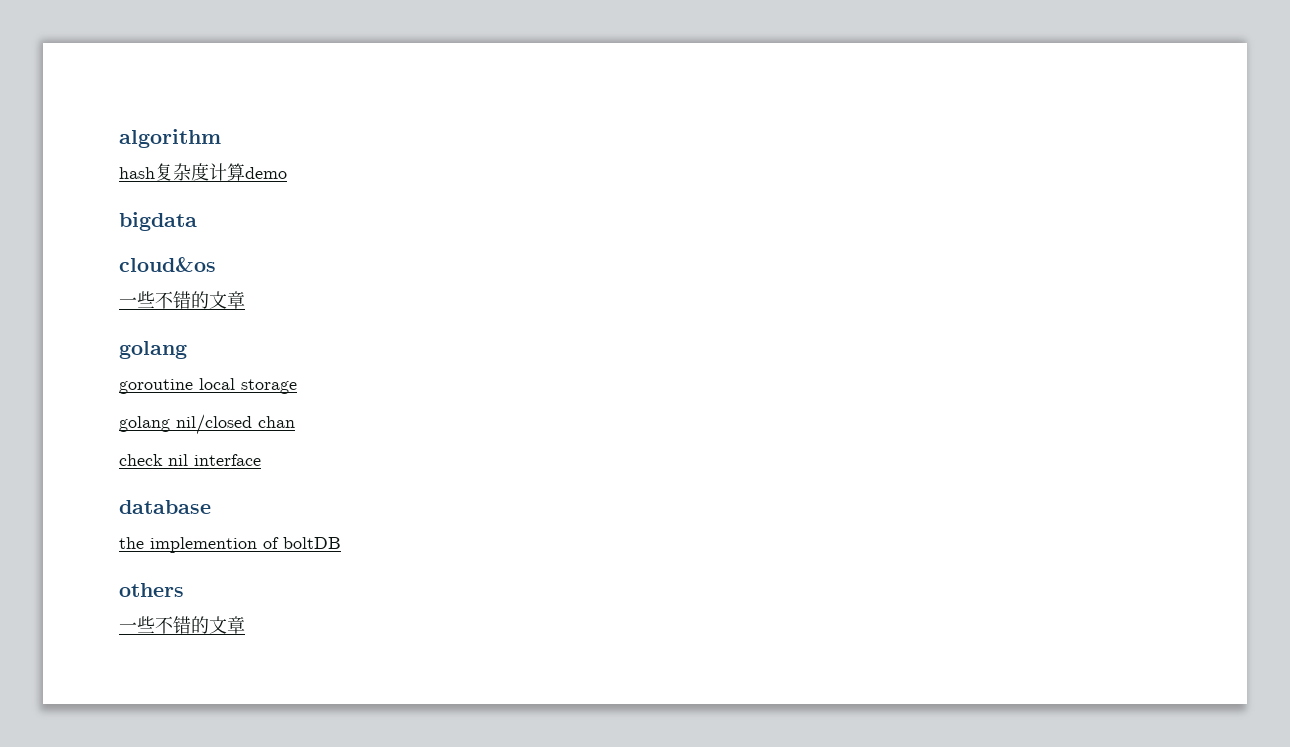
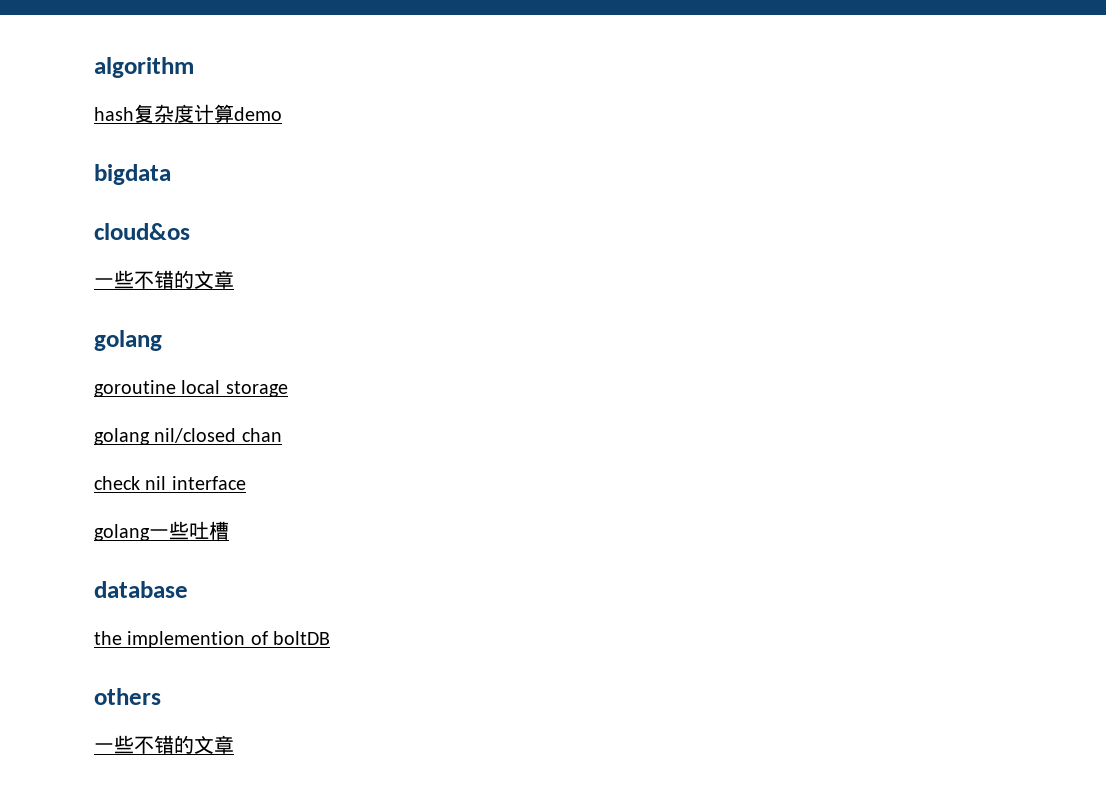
+ golang一些吐槽

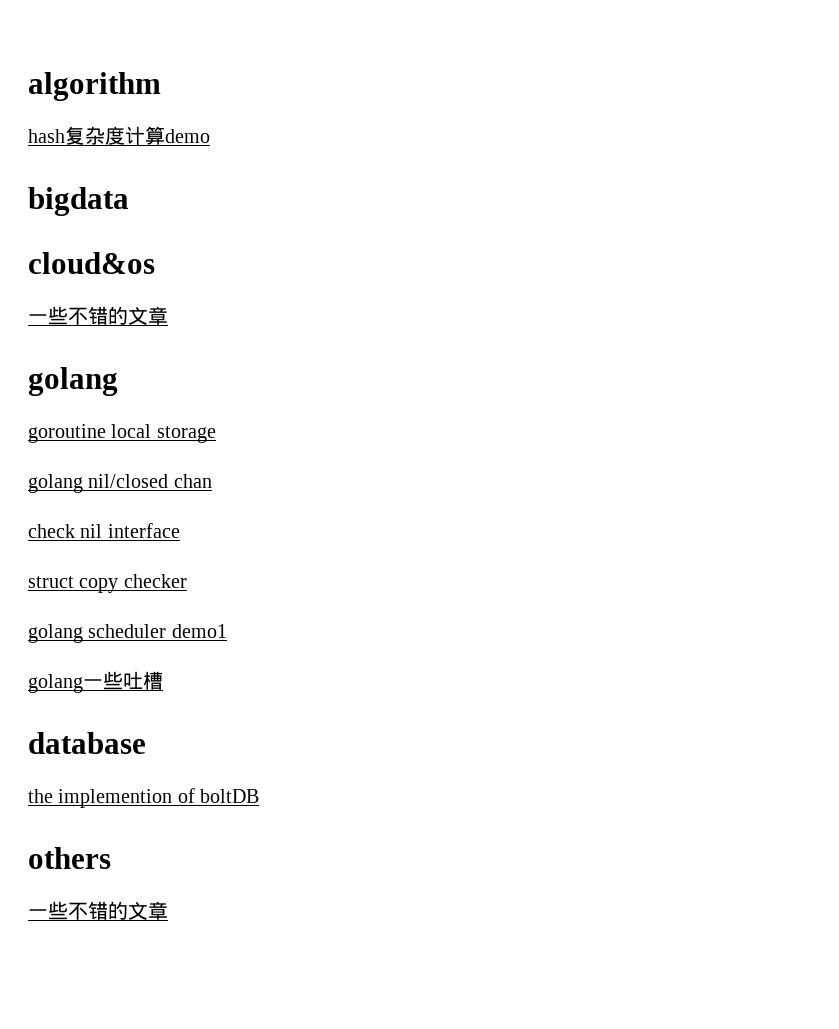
+ struct copy checker
+ golang scheduler demo1

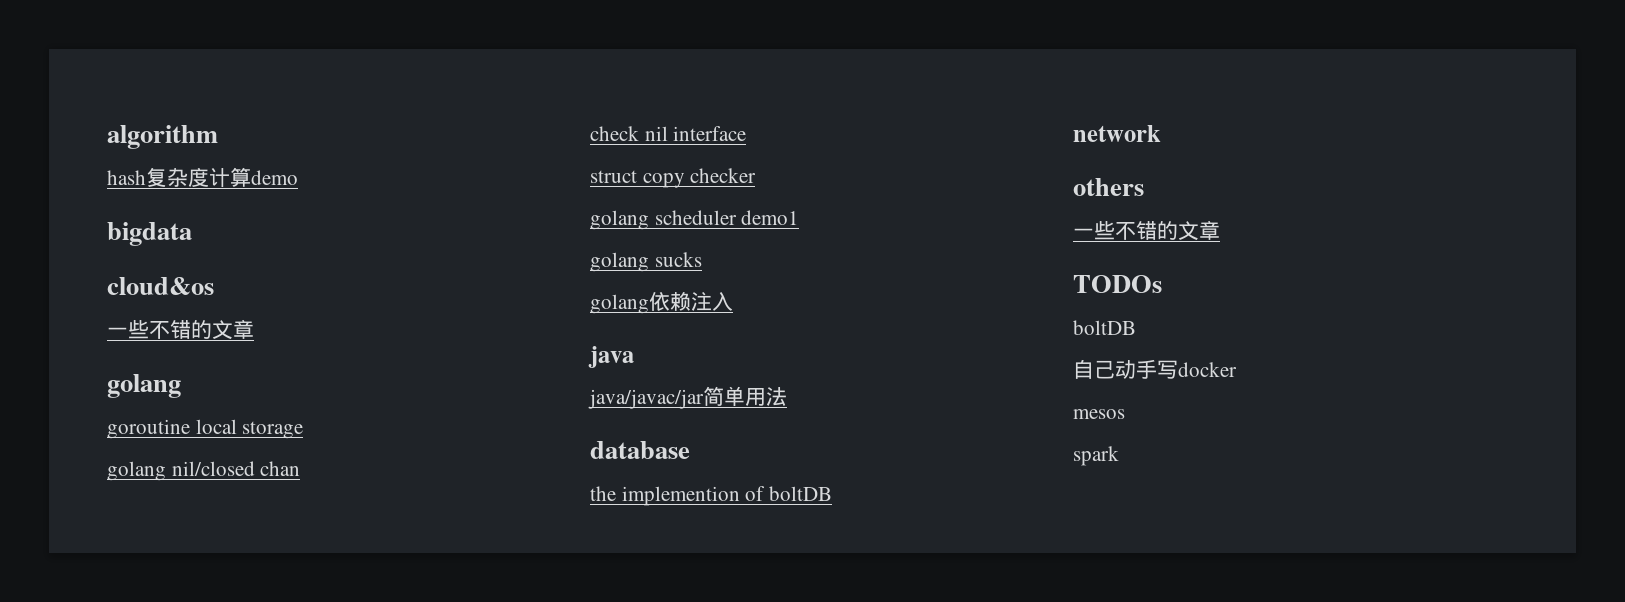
- golang一些吐槽
+ golang sucks
+ golang依赖注入
+ java
+ java/javac/jar简单用法
+ network
+ TODOs
+ boltDB
+ 自己动手写docker
+ mesos
+ spark

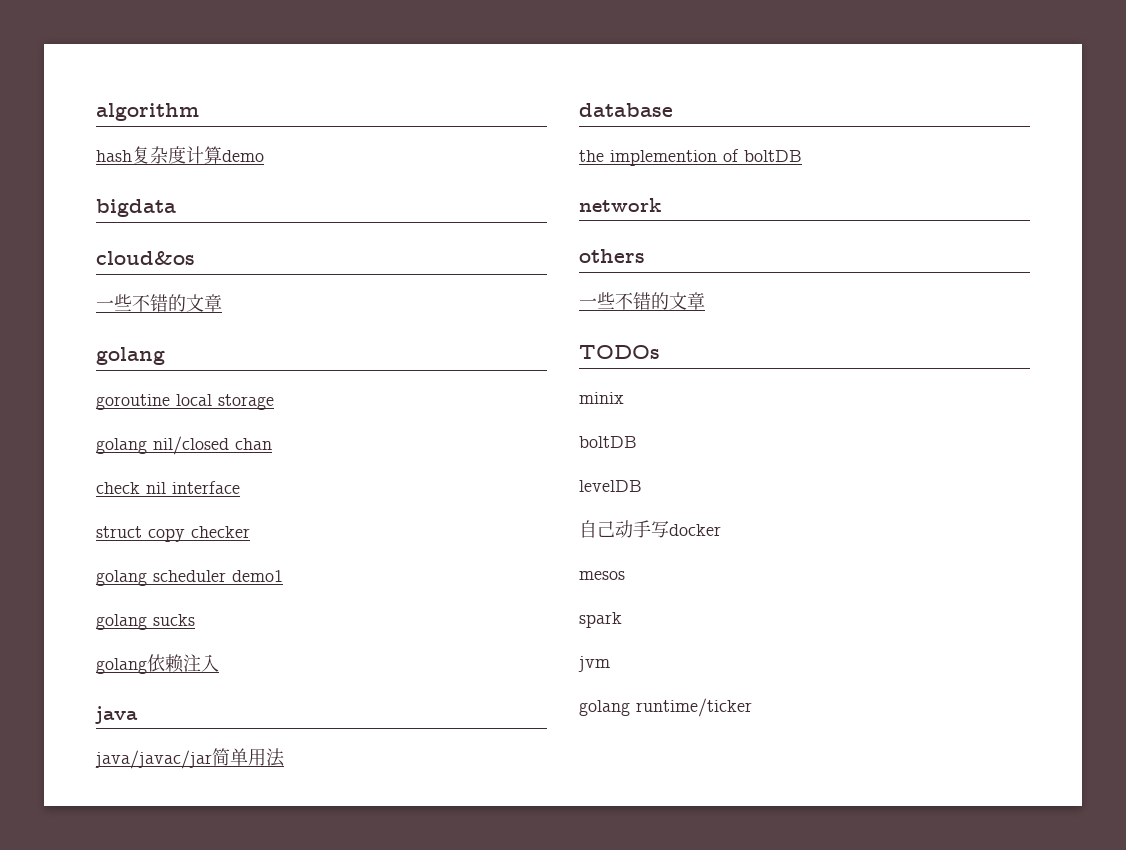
  TODOs
+ minix
  boltDB
+ levelDB
+ jvm
+ golang runtime/ticker

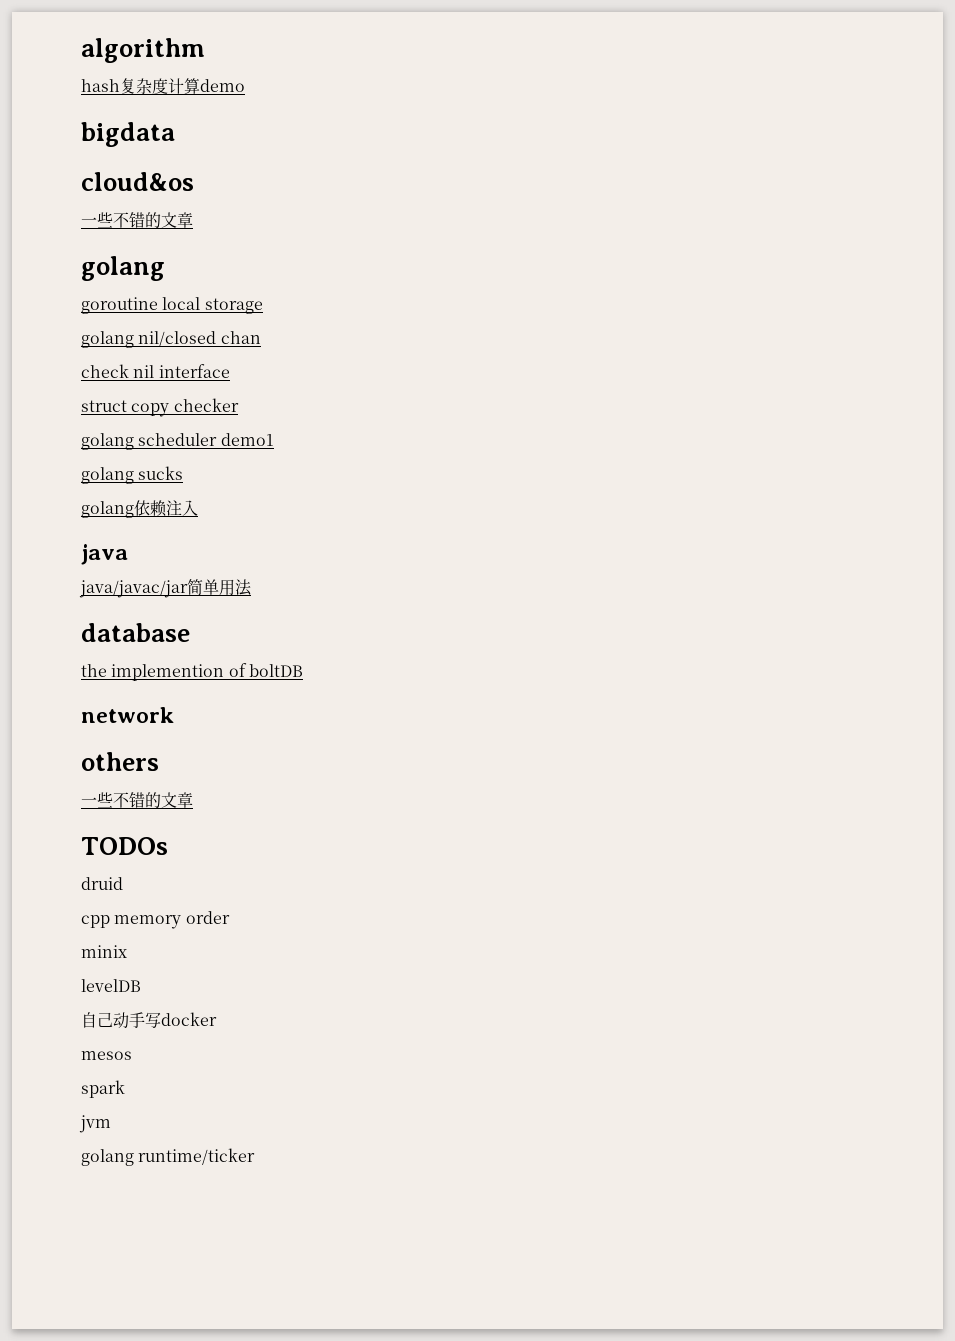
+ druid
+ cpp memory order
  minix
- boltDB

